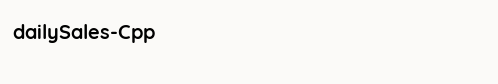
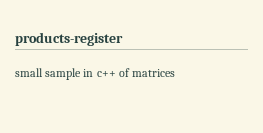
- dailySales-Cpp
+ products-register
+ small sample in c++ of matrices

